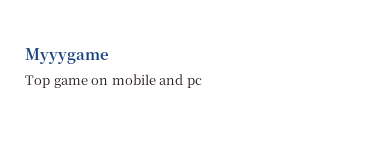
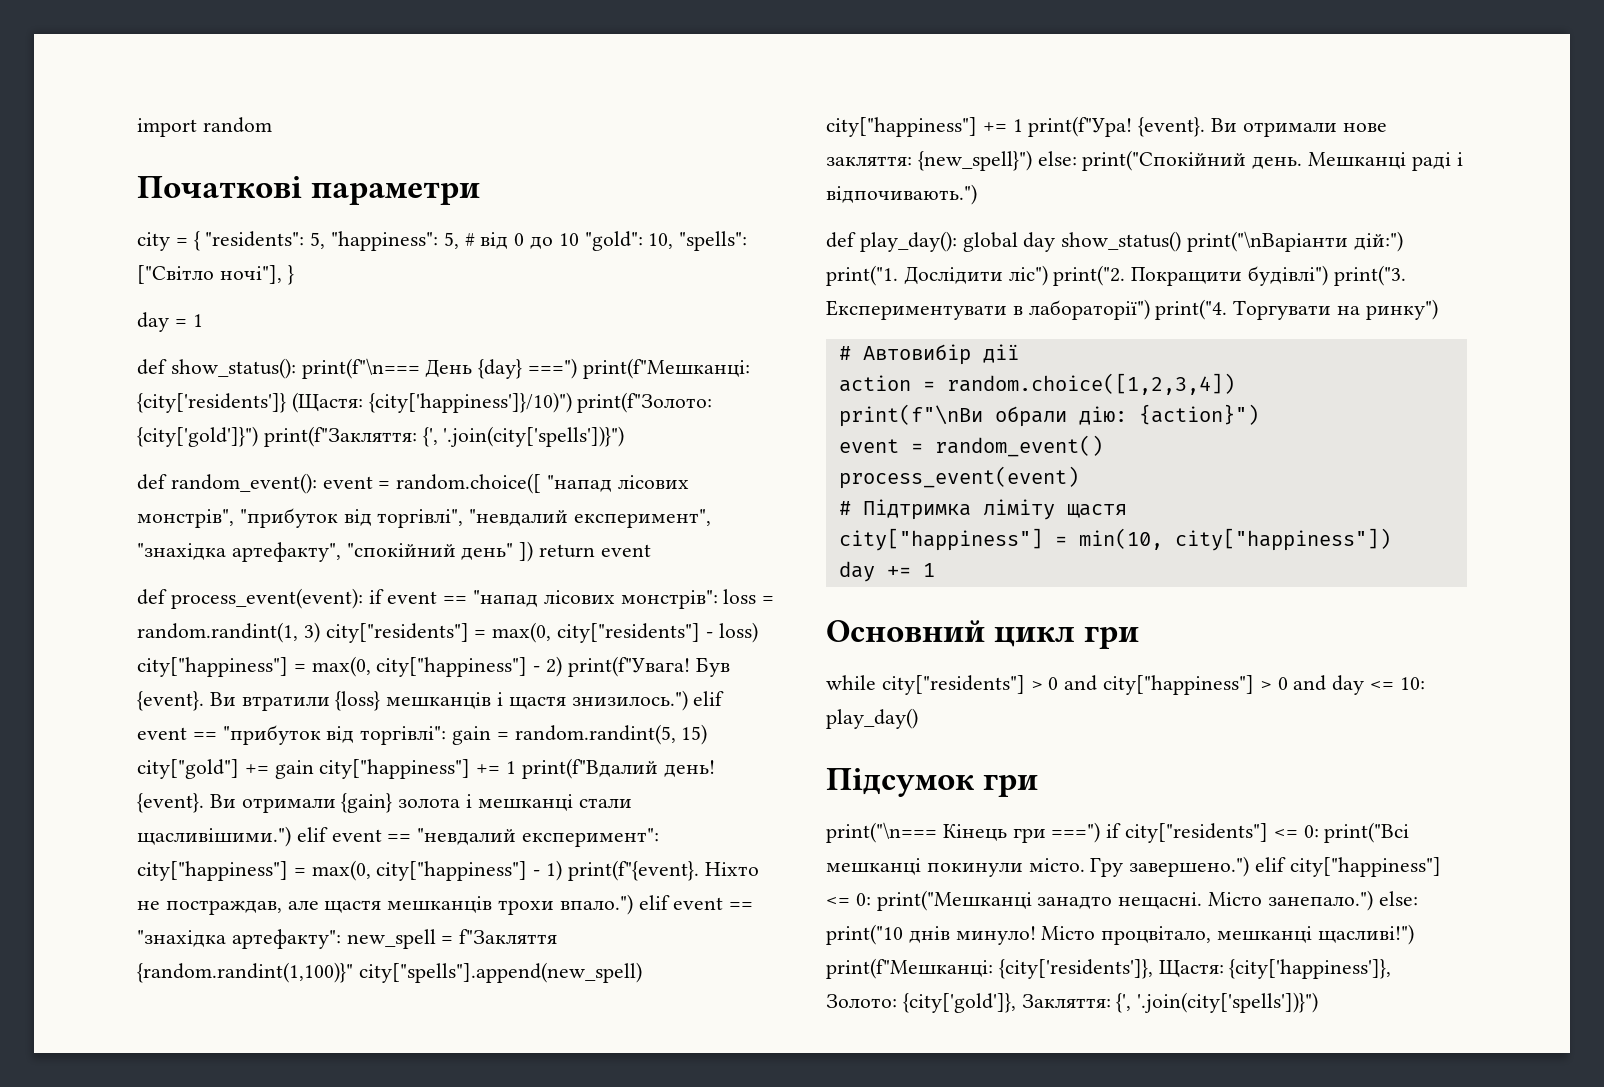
- Myyygame
- Top game on mobile and pc
+ import random
+ Початкові параметри
+ city = { "residents": 5, "happiness": 5, # від 0 до 10 "gold": 10, "spells": ["Світло ночі"], }
+ day = 1
+ def show_status(): print(f"\n=== День {day} ===") print(f"Мешканці: {city['residents']} (Щастя: {city['happiness']}/10)") print(f"Золото: {city['gold']}") print(f"Закляття: {', '.join(city['spells'])}")
+ def random_event(): event = random.choice([ "напад лісових монстрів", "прибуток від торгівлі", "невдалий експеримент", "знахідка артефакту", "спокійний день" ]) return event
+ def process_event(event): if event == "напад лісових монстрів": loss = random.randint(1, 3) city["residents"] = max(0, city["residents"] - loss) city["happiness"] = max(0, city["happiness"] - 2) print(f"Увага! Був {event}. Ви втратили {loss} мешканців і щастя знизилось.") elif event == "прибуток від торгівлі": gain = random.randint(5, 15) city["gold"] += gain city["happiness"] += 1 print(f"Вдалий день! {event}. Ви отримали {gain} золота і мешканці стали щасливішими.") elif event == "невдалий експеримент": city["happiness"] = max(0, city["happiness"] - 1) print(f"{event}. Ніхто не постраждав, але щастя мешканців трохи впало.") elif event == "знахідка артефакту": new_spell = f"Закляття {random.randint(1,100)}" city["spells"].append(new_spell) city["happiness"] += 1 print(f"Ура! {event}. Ви отримали нове закляття: {new_spell}") else: print("Спокійний день. Мешканці раді і відпочивають.")
+ def play_day(): global day show_status() print("\nВаріанти дій:") print("1. Дослідити ліс") print("2. Покращити будівлі") print("3. Експериментувати в лабораторії") print("4. Торгувати на ринку")
+ # Автовибір дії
+ action = random.choice([1,2,3,4])
+ print(f"\nВи обрали дію: {action}")
+ event = random_event()
+ process_event(event)
+ # Підтримка ліміту щастя
+ city["happiness"] = min(10, city["happiness"])
+ day += 1
+ Основний цикл гри
+ while city["residents"] > 0 and city["happiness"] > 0 and day <= 10: play_day()
+ Підсумок гри
+ print("\n=== Кінець гри ===") if city["residents"] <= 0: print("Всі мешканці покинули місто. Гру завершено.") elif city["happiness"] <= 0: print("Мешканці занадто нещасні. Місто занепало.") else: print("10 днів минуло! Місто процвітало, мешканці щасливі!") print(f"Мешканці: {city['residents']}, Щастя: {city['happiness']}, Золото: {city['gold']}, Закляття: {', '.join(city['spells'])}")

